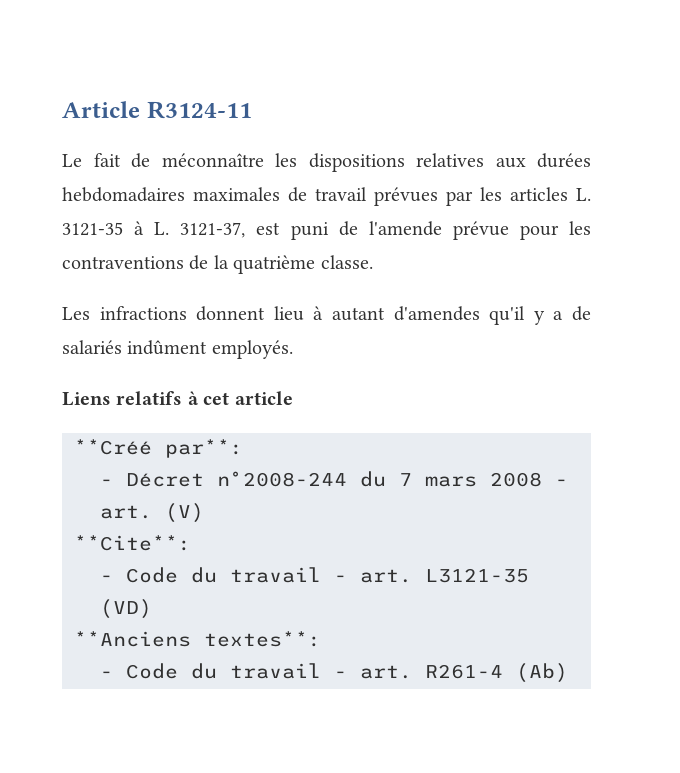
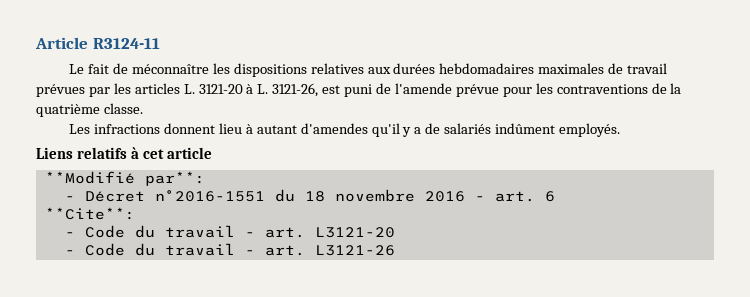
- Le fait de méconnaître les dispositions relatives aux durées hebdomadaires maximales de travail prévues par les articles L. 3121-35 à L. 3121-37, est puni de l'amende prévue pour les contraventions de la quatrième classe.
+ Le fait de méconnaître les dispositions relatives aux durées hebdomadaires maximales de travail prévues par les articles L. 3121-20 à L. 3121-26, est puni de l'amende prévue pour les contraventions de la quatrième classe.
- **Créé par**:
+ **Modifié par**:
- - Décret n°2008-244 du 7 mars 2008 - art. (V)
+ - Décret n°2016-1551 du 18 novembre 2016 - art. 6
- - Code du travail - art. L3121-35 (VD)
- **Anciens textes**:
- - Code du travail - art. R261-4 (Ab)
+ - Code du travail - art. L3121-20
+ - Code du travail - art. L3121-26

